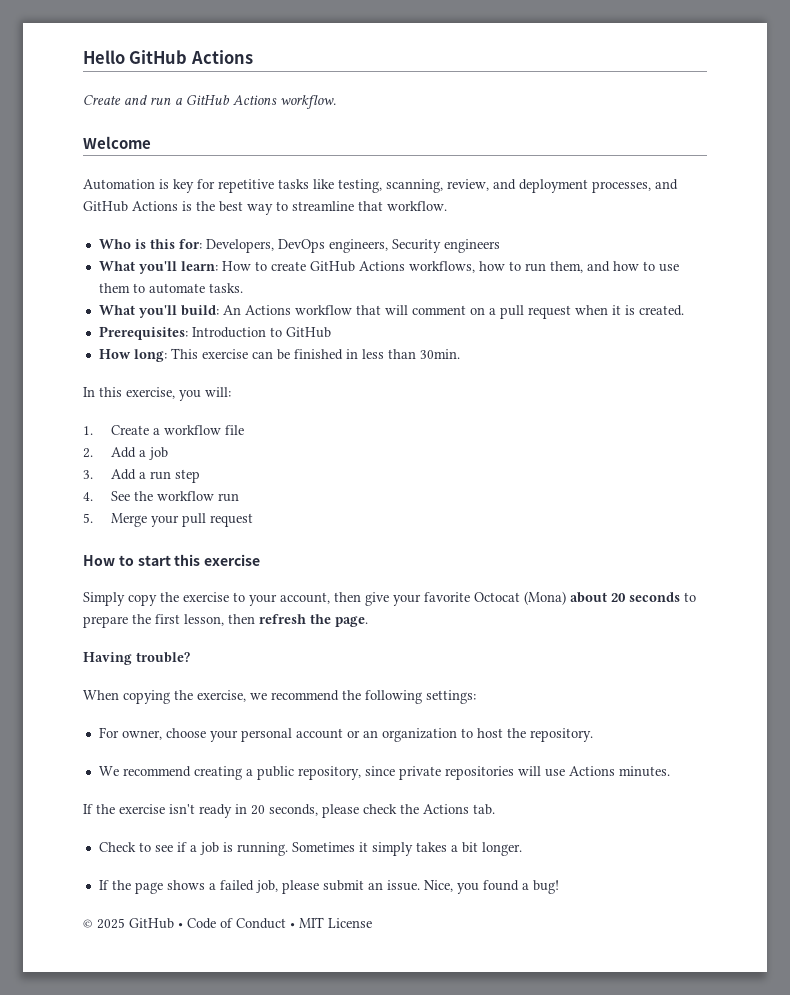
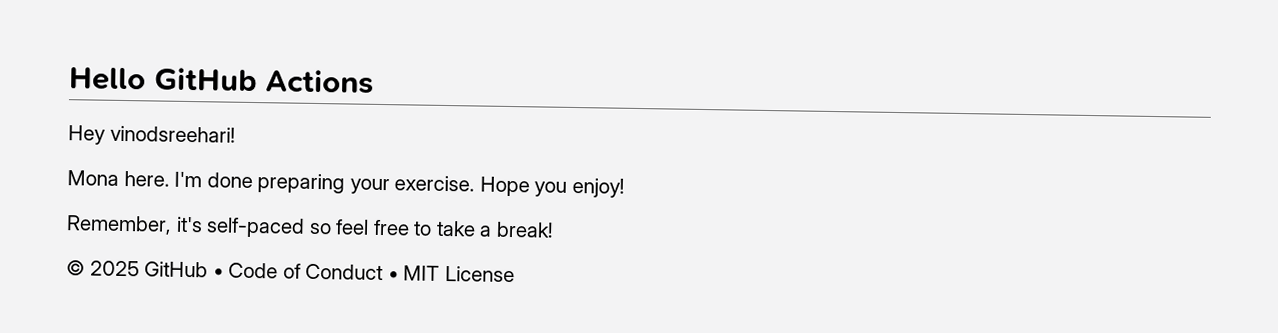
- Create and run a GitHub Actions workflow.
- Welcome
- Automation is key for repetitive tasks like testing, scanning, review, and deployment processes, and GitHub Actions is the best way to streamline that workflow.
- Who is this for: Developers, DevOps engineers, Security engineers
- What you'll learn: How to create GitHub Actions workflows, how to run them, and how to use them to automate tasks.
- What you'll build: An Actions workflow that will comment on a pull request when it is created.
- Prerequisites: Introduction to GitHub
- How long: This exercise can be finished in less than 30min.
- In this exercise, you will:
- 1. Create a workflow file
- 2. Add a job
- 3. Add a run step
- 4. See the workflow run
- 5. Merge your pull request
- How to start this exercise
- Simply copy the exercise to your account, then give your favorite Octocat (Mona) about 20 seconds to prepare the first lesson, then refresh the page.
- Having trouble?
- When copying the exercise, we recommend the following settings:
- For owner, choose your personal account or an organization to host the repository.
- We recommend creating a public repository, since private repositories will use Actions minutes.
- If the exercise isn't ready in 20 seconds, please check the Actions tab.
- Check to see if a job is running. Sometimes it simply takes a bit longer.
- If the page shows a failed job, please submit an issue. Nice, you found a bug!
+ Hey vinodsreehari!
+ Mona here. I'm done preparing your exercise. Hope you enjoy!
+ Remember, it's self-paced so feel free to take a break!

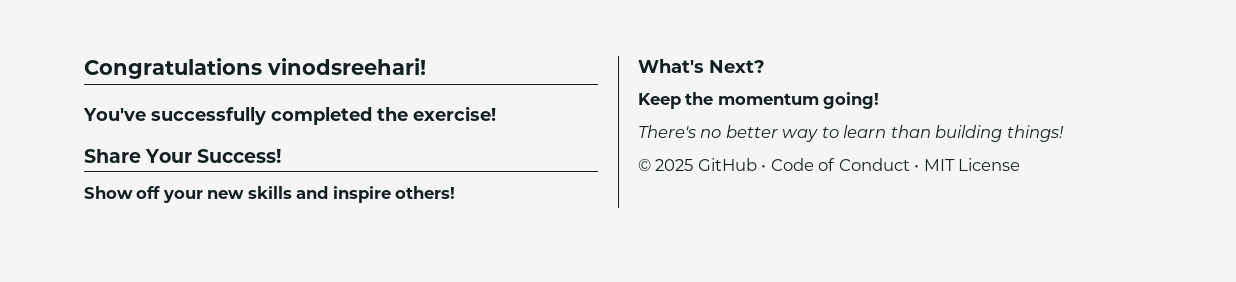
- Hello GitHub Actions
- Hey vinodsreehari!
- Mona here. I'm done preparing your exercise. Hope you enjoy!
- Remember, it's self-paced so feel free to take a break!
+ Congratulations vinodsreehari!
+ You've successfully completed the exercise!
+ Share Your Success!
+ Show off your new skills and inspire others!
+ What's Next?
+ Keep the momentum going!
+ There's no better way to learn than building things!

